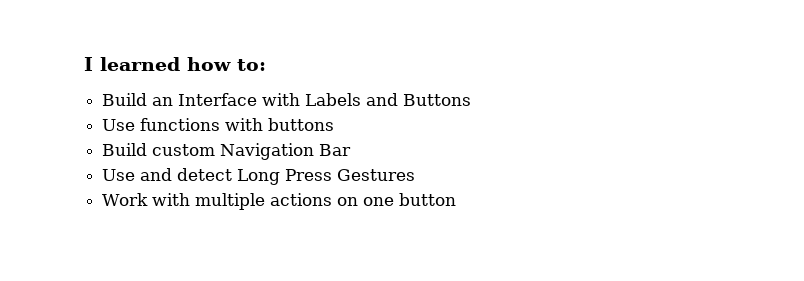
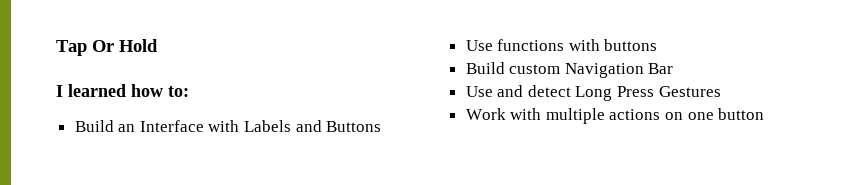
+ Tap Or Hold

